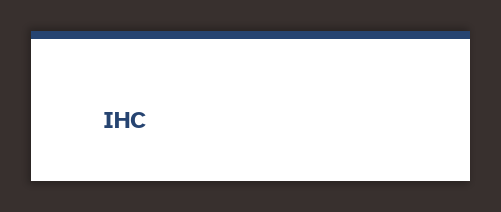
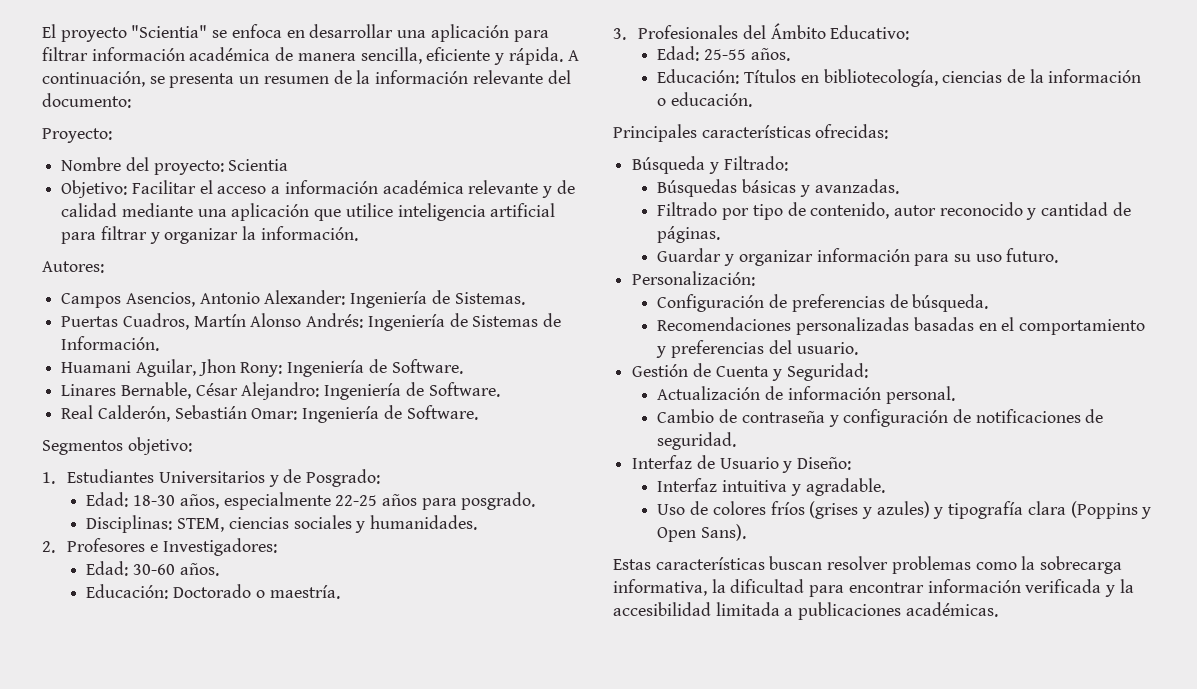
- IHC
+ El proyecto "Scientia" se enfoca en desarrollar una aplicación para filtrar información académica de manera sencilla, eficiente y rápida. A continuación, se presenta un resumen de la información relevante del documento:
+ Proyecto:
+ Nombre del proyecto: Scientia
+ Objetivo: Facilitar el acceso a información académica relevante y de calidad mediante una aplicación que utilice inteligencia artificial para filtrar y organizar la información.
+ Autores:
+ Campos Asencios, Antonio Alexander: Ingeniería de Sistemas.
+ Puertas Cuadros, Martín Alonso Andrés: Ingeniería de Sistemas de Información.
+ Huamani Aguilar, Jhon Rony: Ingeniería de Software.
+ Linares Bernable, César Alejandro: Ingeniería de Software.
+ Real Calderón, Sebastián Omar: Ingeniería de Software.
+ Segmentos objetivo:
+ 1. Estudiantes Universitarios y de Posgrado:
+ Edad: 18-30 años, especialmente 22-25 años para posgrado.
+ Disciplinas: STEM, ciencias sociales y humanidades.
+ 2. Profesores e Investigadores:
+ Edad: 30-60 años.
+ Educación: Doctorado o maestría.
+ 3. Profesionales del Ámbito Educativo:
+ Edad: 25-55 años.
+ Educación: Títulos en bibliotecología, ciencias de la información o educación.
+ Principales características ofrecidas:
+ Búsqueda y Filtrado:
+ Búsquedas básicas y avanzadas.
+ Filtrado por tipo de contenido, autor reconocido y cantidad de páginas.
+ Guardar y organizar información para su uso futuro.
+ Personalización:
+ Configuración de preferencias de búsqueda.
+ Recomendaciones personalizadas basadas en el comportamiento y preferencias del usuario.
+ Gestión de Cuenta y Seguridad:
+ Actualización de información personal.
+ Cambio de contraseña y configuración de notificaciones de seguridad.
+ Interfaz de Usuario y Diseño:
+ Interfaz intuitiva y agradable.
+ Uso de colores fríos (grises y azules) y tipografía clara (Poppins y Open Sans).
+ Estas características buscan resolver problemas como la sobrecarga informativa, la dificultad para encontrar información verificada y la accesibilidad limitada a publicaciones académicas.

